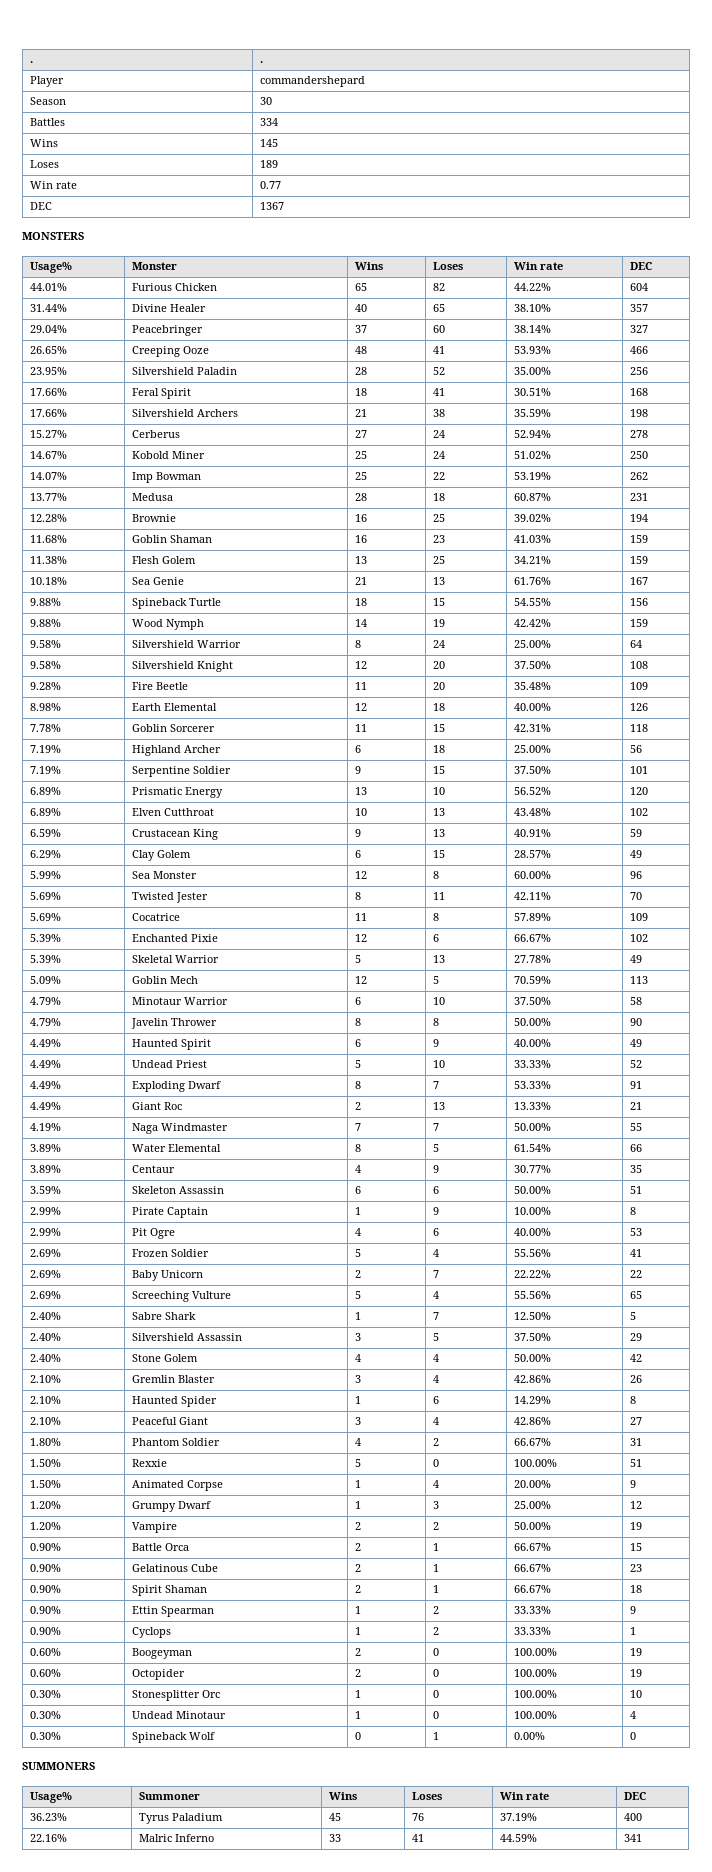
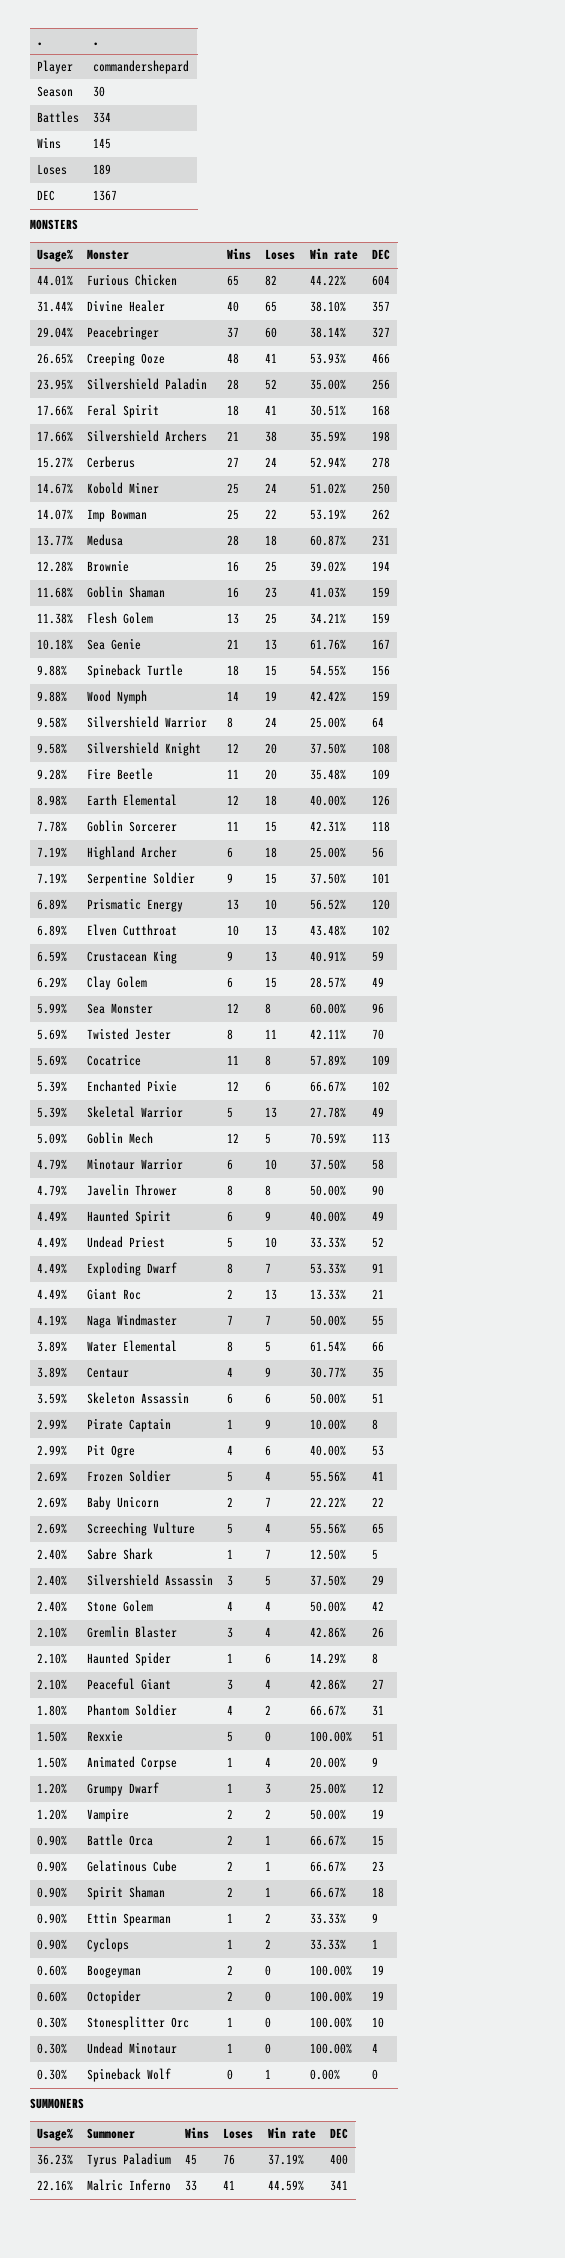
- Win rate | 0.77

